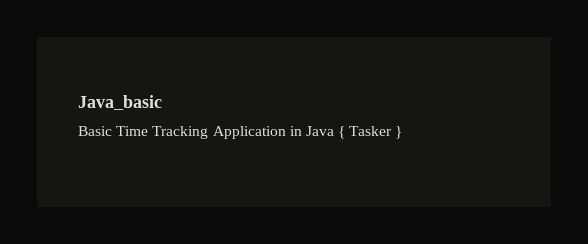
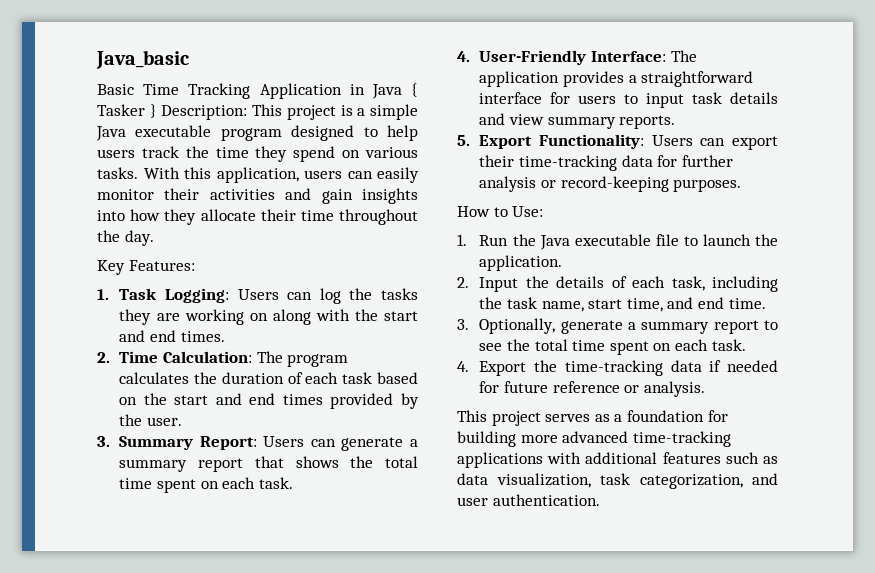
- Basic Time Tracking Application in Java { Tasker }
+ Basic Time Tracking Application in Java { Tasker } Description: This project is a simple Java executable program designed to help users track the time they spend on various tasks. With this application, users can easily monitor their activities and gain insights into how they allocate their time throughout the day.
+ Key Features:
+ 1. Task Logging: Users can log the tasks they are working on along with the start and end times.
+ 2. Time Calculation: The program calculates the duration of each task based on the start and end times provided by the user.
+ 3. Summary Report: Users can generate a summary report that shows the total time spent on each task.
+ 4. User-Friendly Interface: The application provides a straightforward interface for users to input task details and view summary reports.
+ 5. Export Functionality: Users can export their time-tracking data for further analysis or record-keeping purposes.
+ How to Use:
+ 1. Run the Java executable file to launch the application.
+ 2. Input the details of each task, including the task name, start time, and end time.
+ 3. Optionally, generate a summary report to see the total time spent on each task.
+ 4. Export the time-tracking data if needed for future reference or analysis.
+ This project serves as a foundation for building more advanced time-tracking applications with additional features such as data visualization, task categorization, and user authentication.

